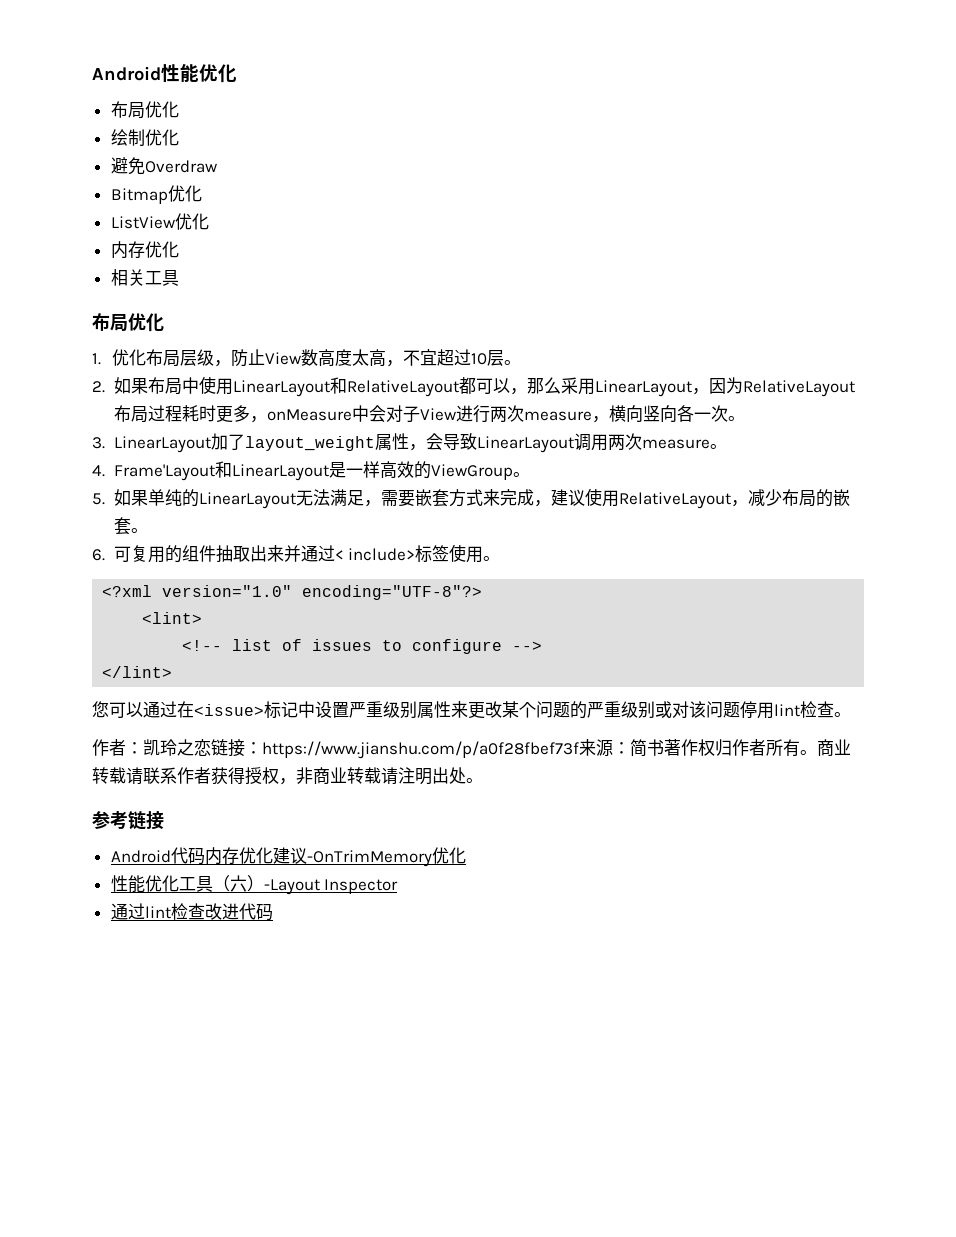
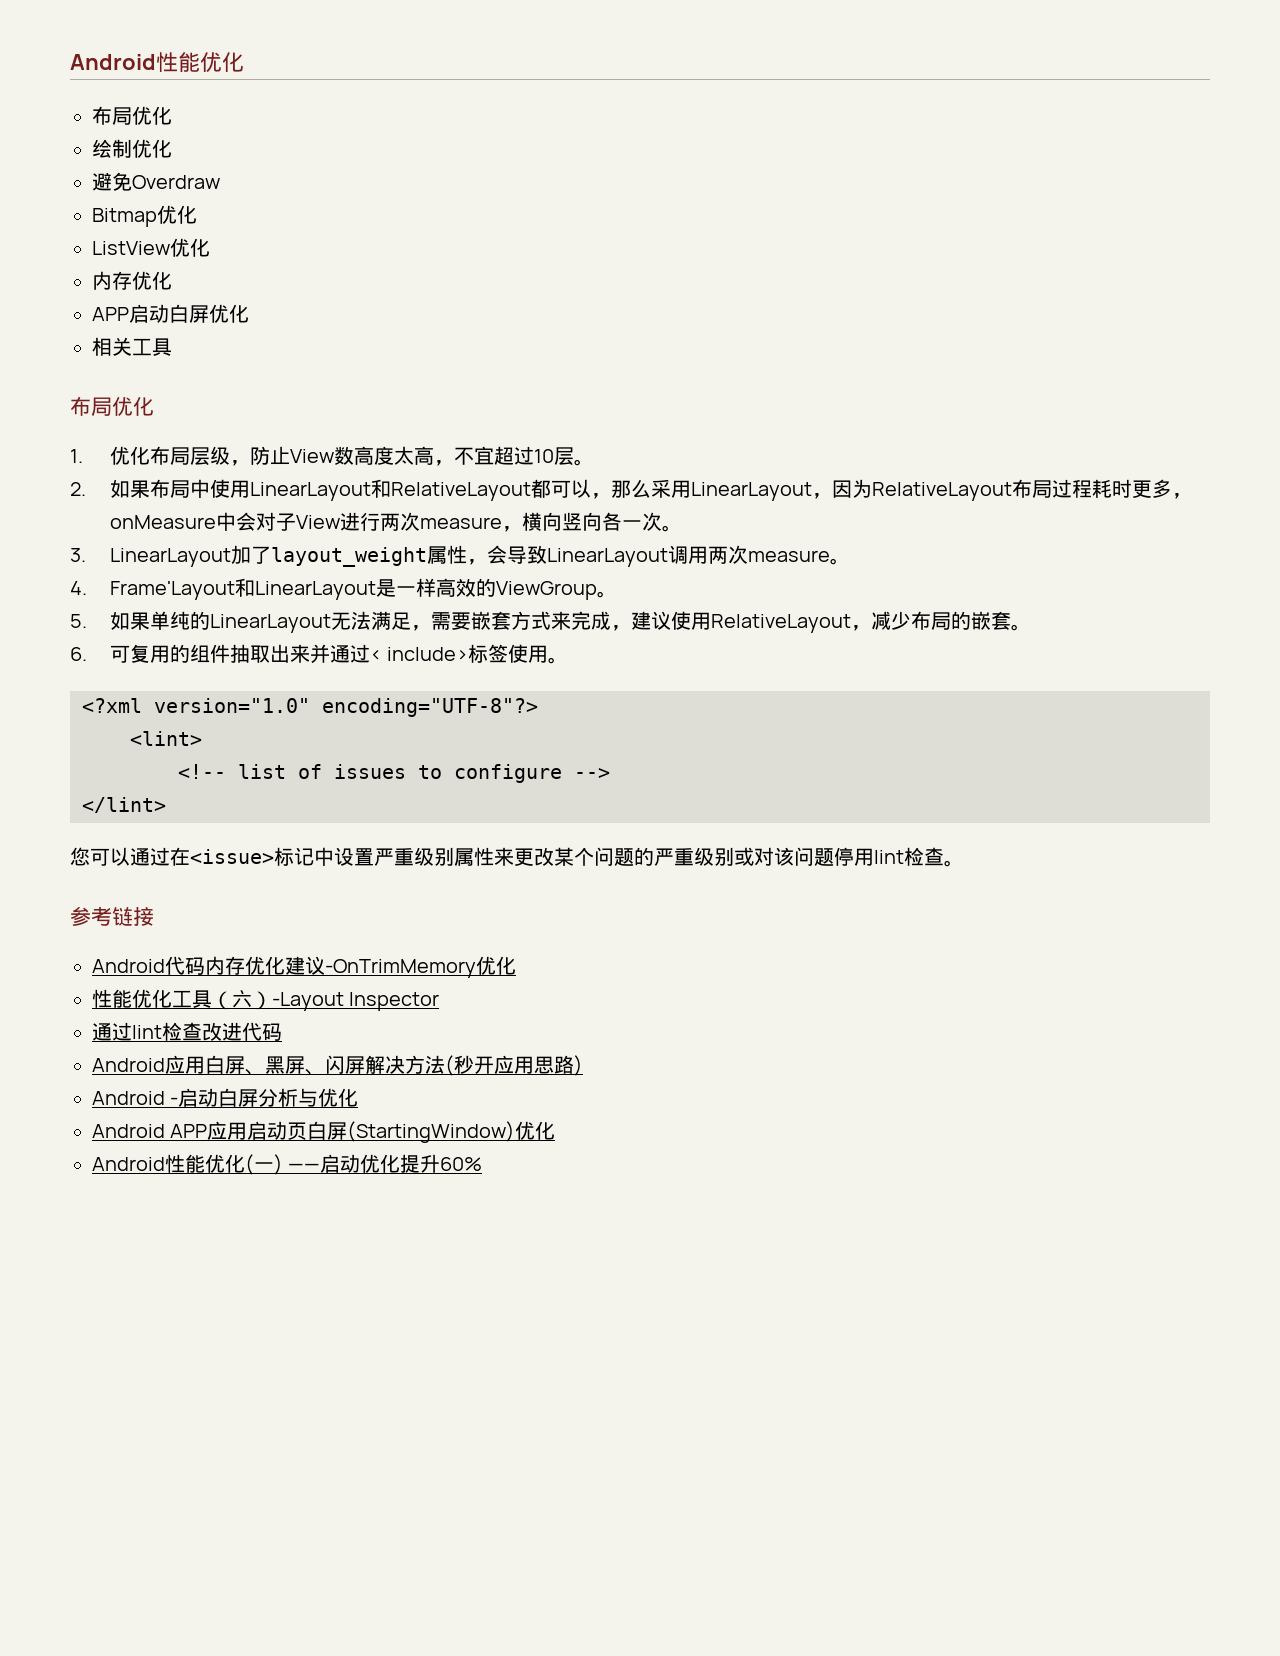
+ APP启动白屏优化
- 作者：凯玲之恋链接：https://www.jianshu.com/p/a0f28fbef73f来源：简书著作权归作者所有。商业转载请联系作者获得授权，非商业转载请注明出处。
+ Android应用白屏、黑屏、闪屏解决方法(秒开应用思路)
+ Android -启动白屏分析与优化
+ Android APP应用启动页白屏(StartingWindow)优化
+ Android性能优化(一) ——启动优化提升60%

